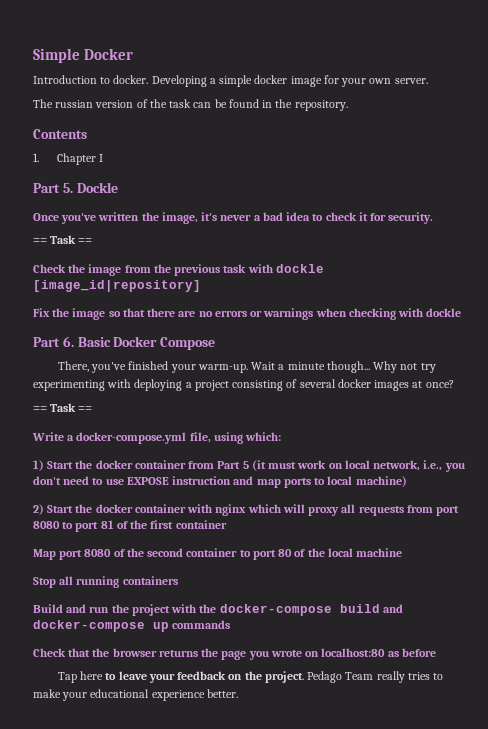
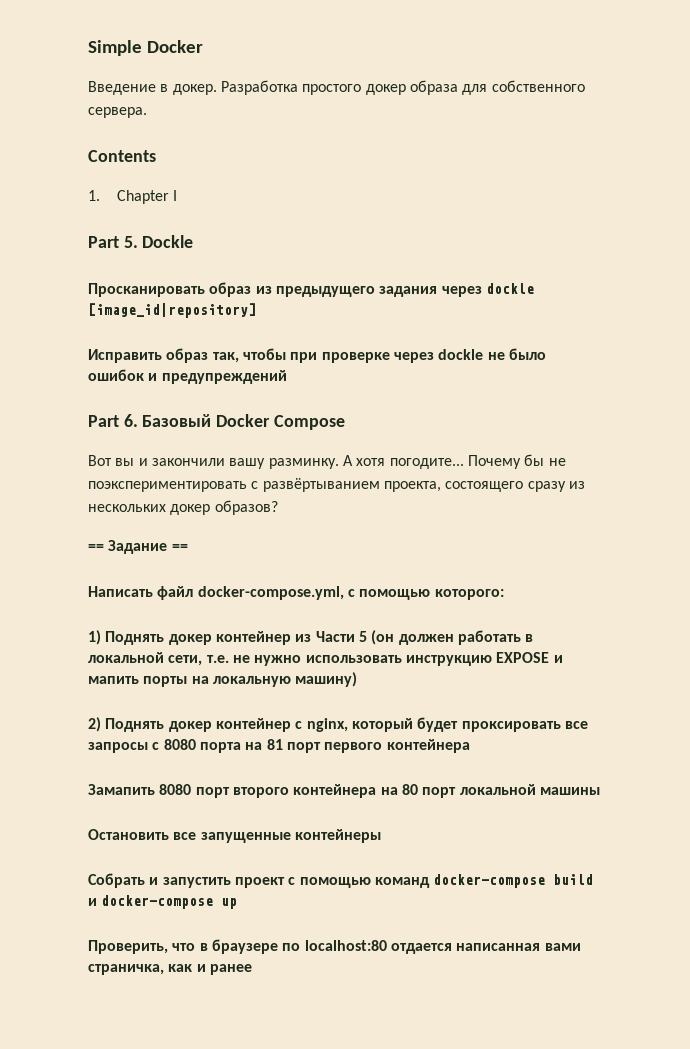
- Introduction to docker. Developing a simple docker image for your own server.
- The russian version of the task can be found in the repository.
+ Введение в докер. Разработка простого докер образа для собственного сервера.
- Once you've written the image, it's never a bad idea to check it for security.
- == Task ==
- Check the image from the previous task with dockle [image_id|repository]
- Fix the image so that there are no errors or warnings when checking with dockle
+ Просканировать образ из предыдущего задания через dockle [image_id|repository]
+ Исправить образ так, чтобы при проверке через dockle не было ошибок и предупреждений
- Part 6. Basic Docker Compose
+ Part 6. Базовый Docker Compose
- There, you've finished your warm-up. Wait a minute though... Why not try experimenting with deploying a project consisting of several docker images at once?
- == Task ==
- Write a docker-compose.yml file, using which:
- 1) Start the docker container from Part 5 (it must work on local network, i.e., you don't need to use EXPOSE instruction and map ports to local machine)
- 2) Start the docker container with nginx which will proxy all requests from port 8080 to port 81 of the first container
- Map port 8080 of the second container to port 80 of the local machine
- Stop all running containers
- Build and run the project with the docker-compose build and docker-compose up commands
- Check that the browser returns the page you wrote on localhost:80 as before
- Tap here to leave your feedback on the project. Pedago Team really tries to make your educational experience better.
+ Вот вы и закончили вашу разминку. А хотя погодите... Почему бы не поэкспериментировать с развёртыванием проекта, состоящего сразу из нескольких докер образов?
+ == Задание ==
+ Написать файл docker-compose.yml, с помощью которого:
+ 1) Поднять докер контейнер из Части 5 (он должен работать в локальной сети, т.е. не нужно использовать инструкцию EXPOSE и мапить порты на локальную машину)
+ 2) Поднять докер контейнер с nginx, который будет проксировать все запросы с 8080 порта на 81 порт первого контейнера
+ Замапить 8080 порт второго контейнера на 80 порт локальной машины
+ Остановить все запущенные контейнеры
+ Собрать и запустить проект с помощью команд docker-compose build и docker-compose up
+ Проверить, что в браузере по localhost:80 отдается написанная вами страничка, как и ранее

